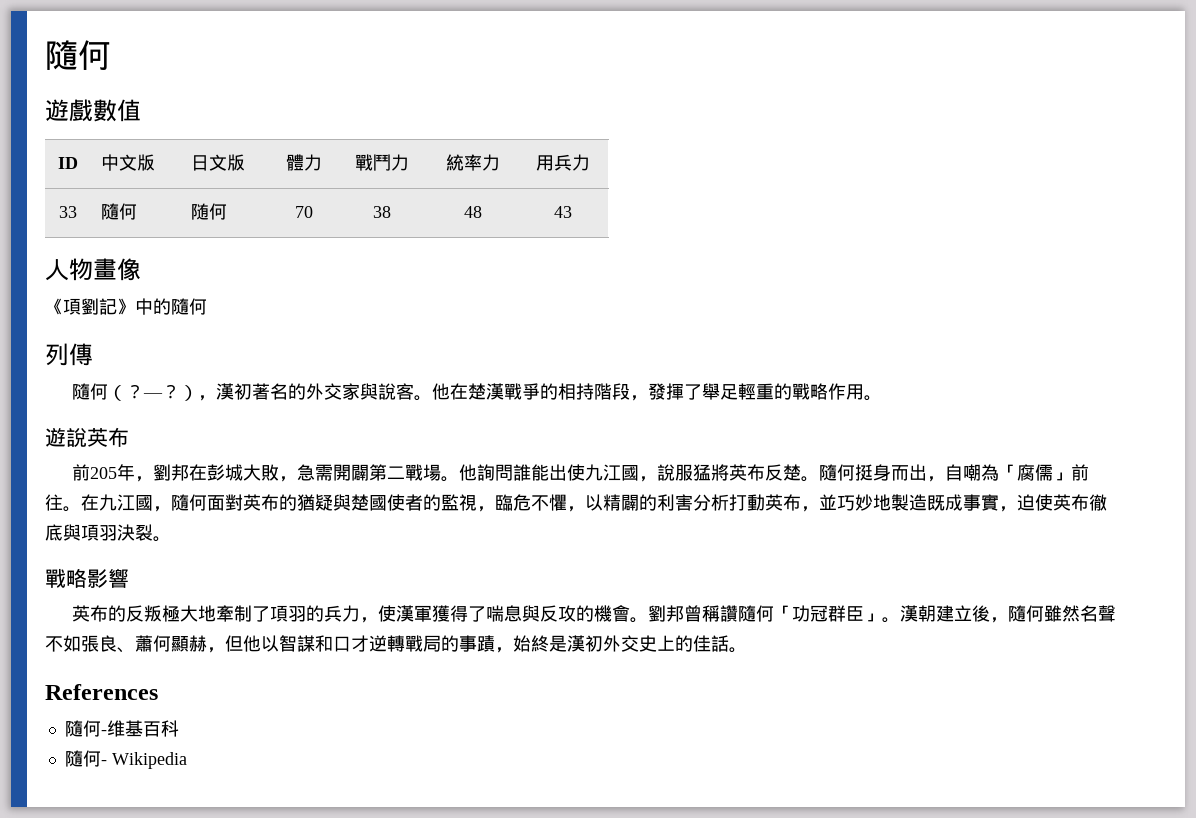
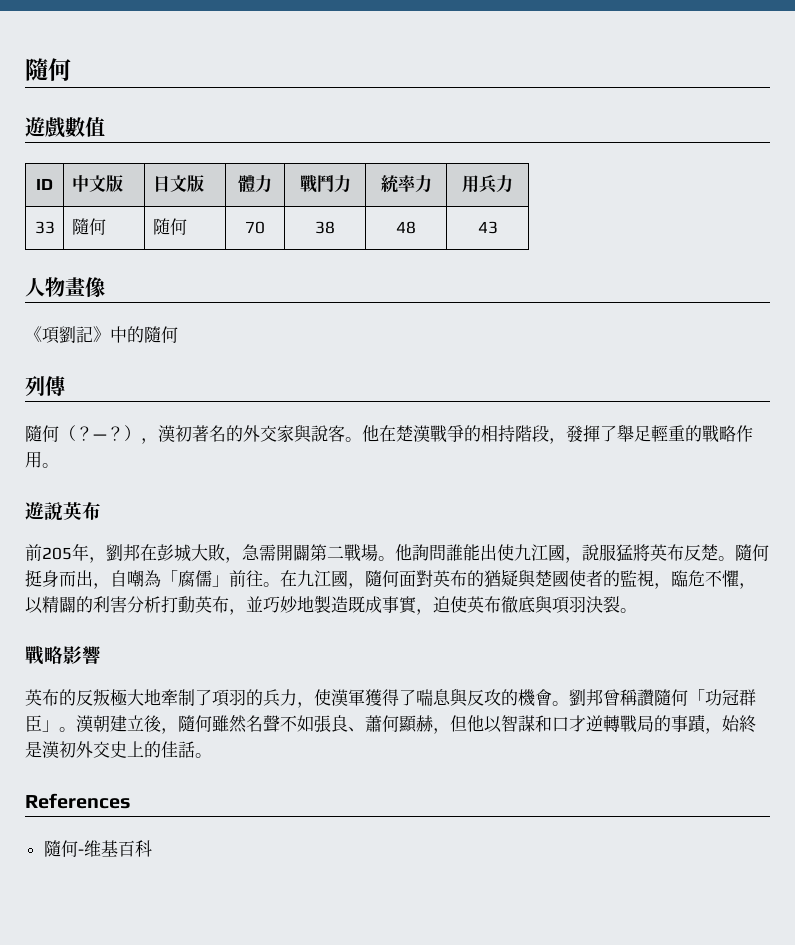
- 隨何- Wikipedia

